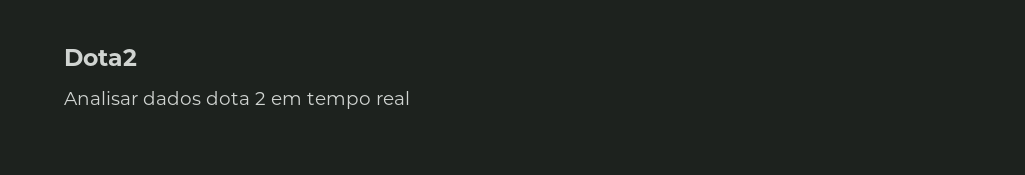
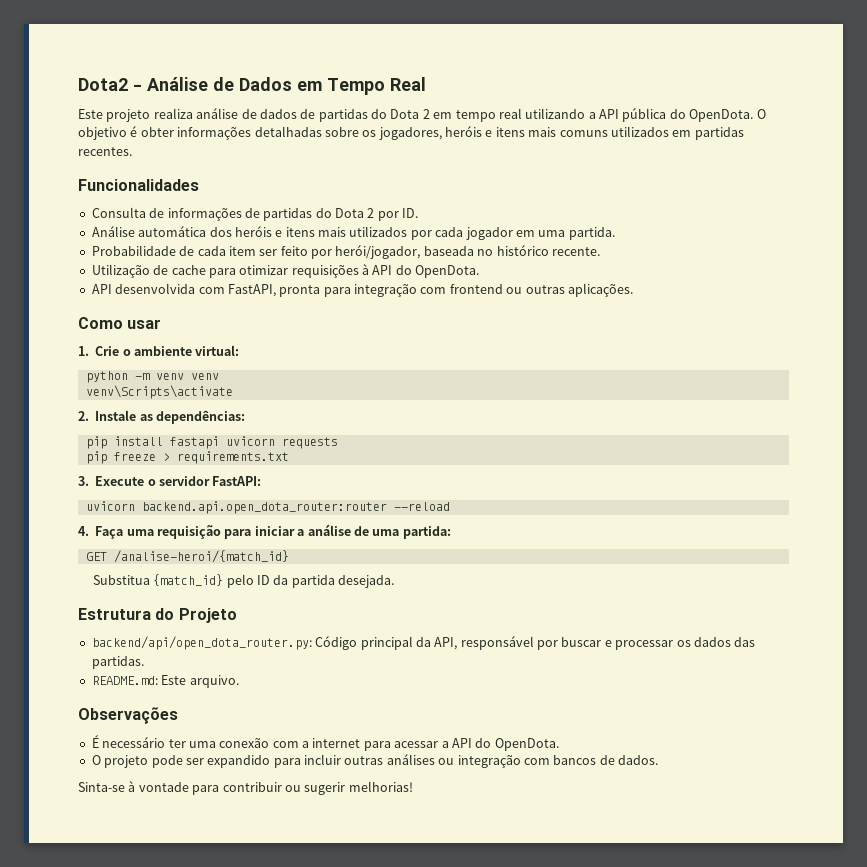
- Dota2
- Analisar dados dota 2 em tempo real
+ Dota2 - Análise de Dados em Tempo Real
+ Este projeto realiza análise de dados de partidas do Dota 2 em tempo real utilizando a API pública do OpenDota. O objetivo é obter informações detalhadas sobre os jogadores, heróis e itens mais comuns utilizados em partidas recentes.
+ Funcionalidades
+ Consulta de informações de partidas do Dota 2 por ID.
+ Análise automática dos heróis e itens mais utilizados por cada jogador em uma partida.
+ Probabilidade de cada item ser feito por herói/jogador, baseada no histórico recente.
+ Utilização de cache para otimizar requisições à API do OpenDota.
+ API desenvolvida com FastAPI, pronta para integração com frontend ou outras aplicações.
+ Como usar
+ 1. Crie o ambiente virtual:
+ python -m venv venv
+ venv\Scripts\activate
+ 2. Instale as dependências:
+ pip install fastapi uvicorn requests
+ pip freeze > requirements.txt
+ 3. Execute o servidor FastAPI:
+ uvicorn backend.api.open_dota_router:router --reload
+ 4. Faça uma requisição para iniciar a análise de uma partida:
+ GET /analise-heroi/{match_id}
+ Substitua {match_id} pelo ID da partida desejada.
+ Estrutura do Projeto
+ backend/api/open_dota_router.py: Código principal da API, responsável por buscar e processar os dados das partidas.
+ README.md: Este arquivo.
+ Observações
+ É necessário ter uma conexão com a internet para acessar a API do OpenDota.
+ O projeto pode ser expandido para incluir outras análises ou integração com bancos de dados.
+ Sinta-se à vontade para contribuir ou sugerir melhorias!

